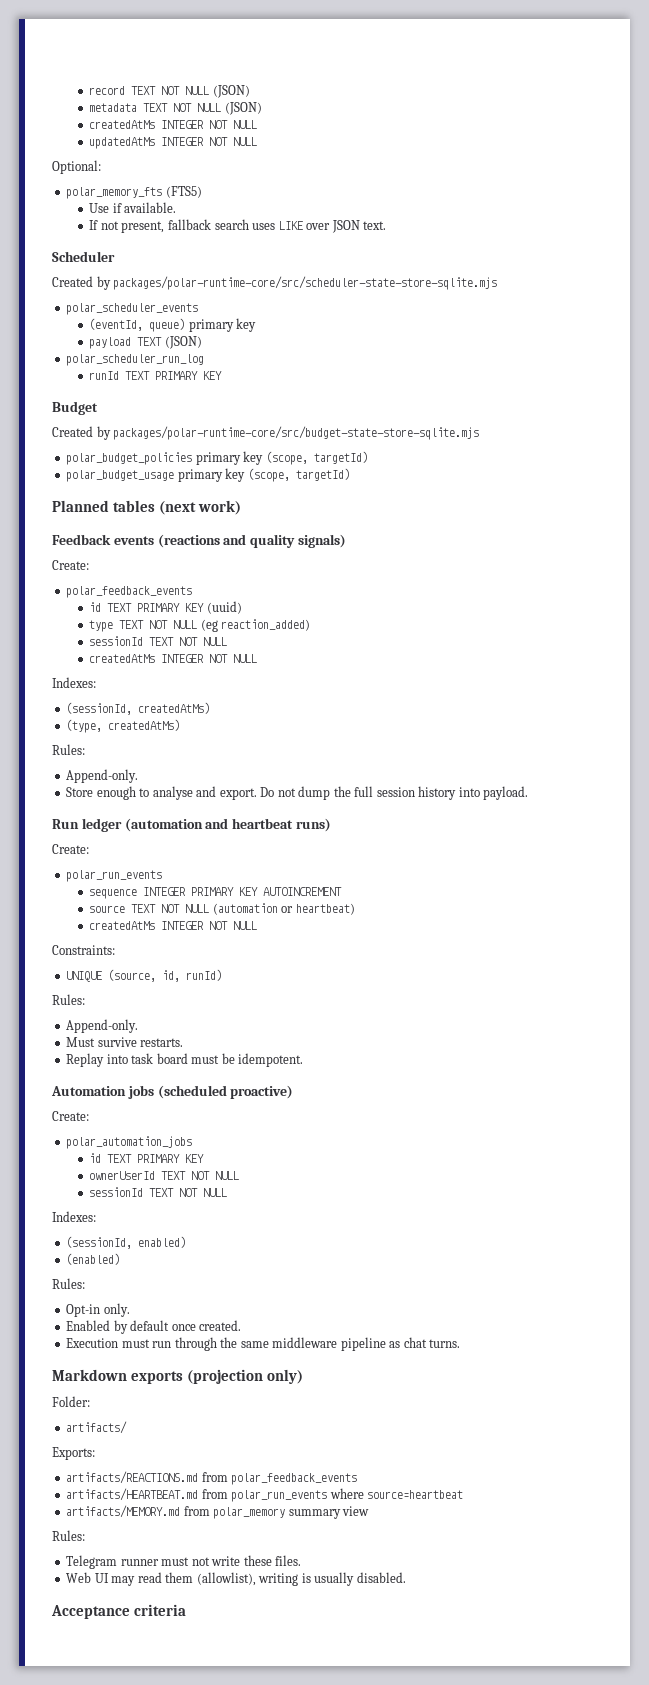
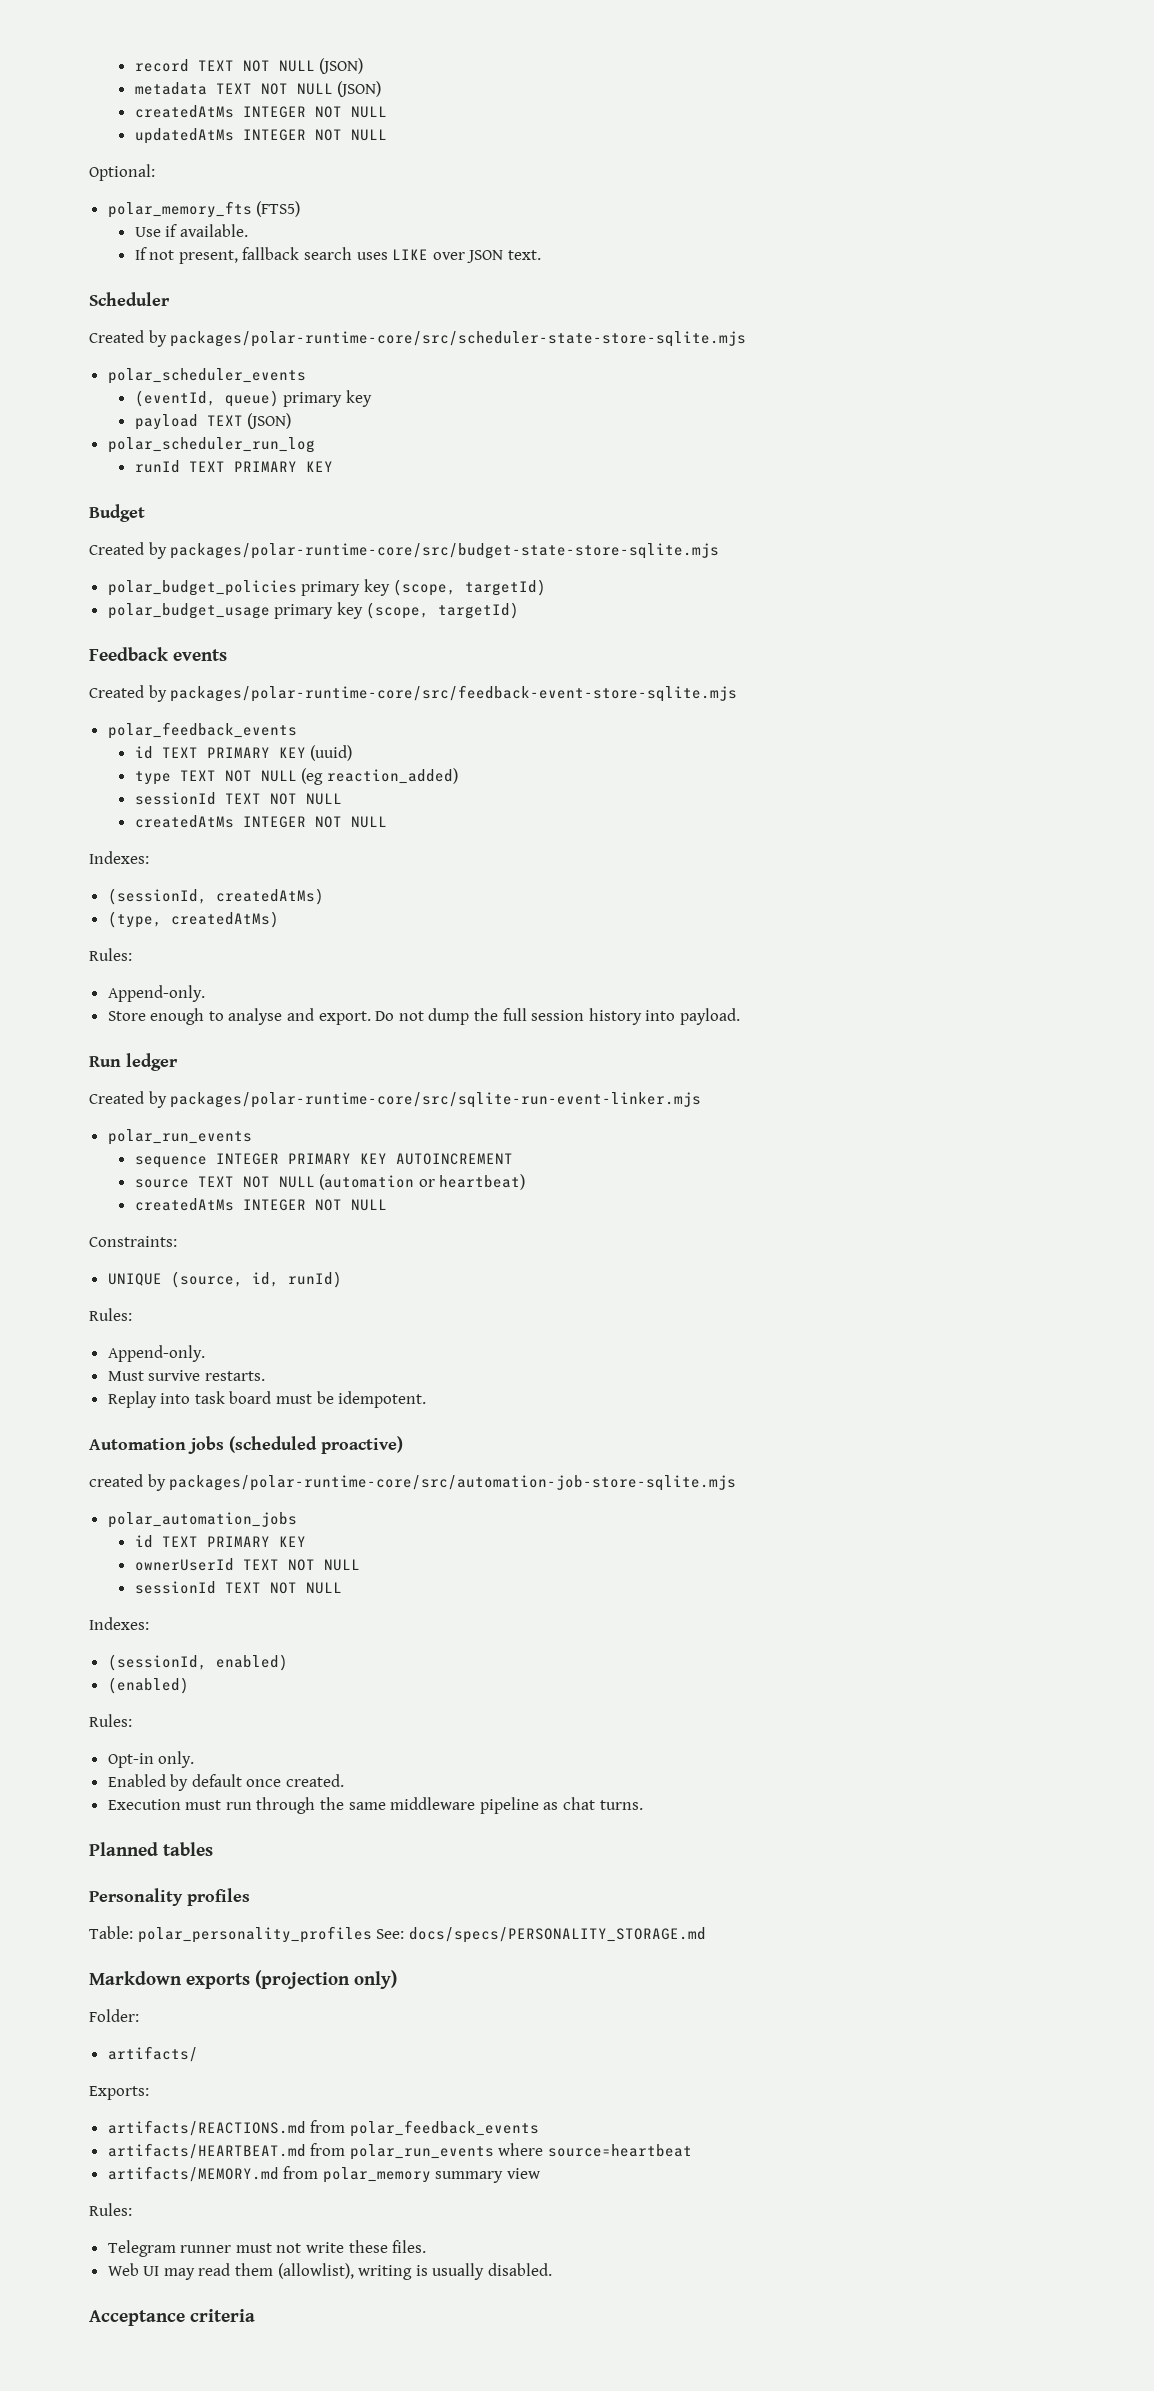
- Planned tables (next work)
- Feedback events (reactions and quality signals)
- Create:
+ Feedback events
+ Created by packages/polar-runtime-core/src/feedback-event-store-sqlite.mjs
- Run ledger (automation and heartbeat runs)
- Create:
+ Run ledger
+ Created by packages/polar-runtime-core/src/sqlite-run-event-linker.mjs
  Automation jobs (scheduled proactive)
- Create:
+ created by packages/polar-runtime-core/src/automation-job-store-sqlite.mjs
+ Planned tables
+ Personality profiles
+ Table: polar_personality_profiles See: docs/specs/PERSONALITY_STORAGE.md

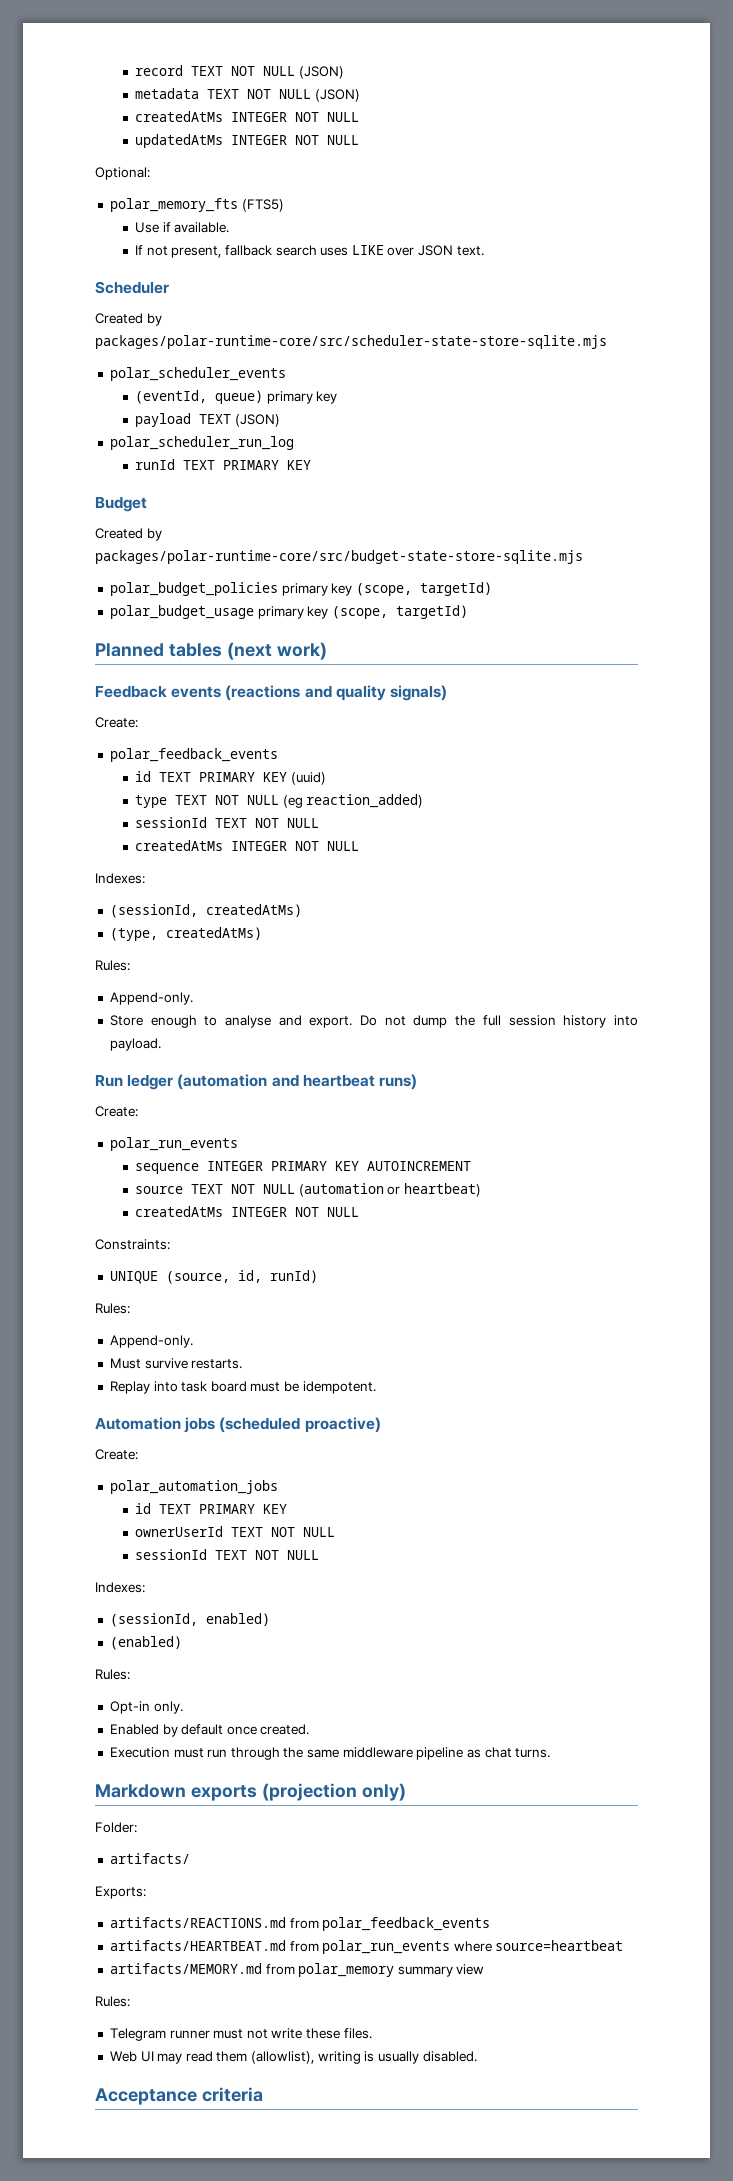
- Feedback events
- Created by packages/polar-runtime-core/src/feedback-event-store-sqlite.mjs
+ Planned tables (next work)
+ Feedback events (reactions and quality signals)
+ Create:
- Run ledger
- Created by packages/polar-runtime-core/src/sqlite-run-event-linker.mjs
+ Run ledger (automation and heartbeat runs)
+ Create:
  Automation jobs (scheduled proactive)
- created by packages/polar-runtime-core/src/automation-job-store-sqlite.mjs
+ Create:
- Planned tables
- Personality profiles
- Table: polar_personality_profiles See: docs/specs/PERSONALITY_STORAGE.md

